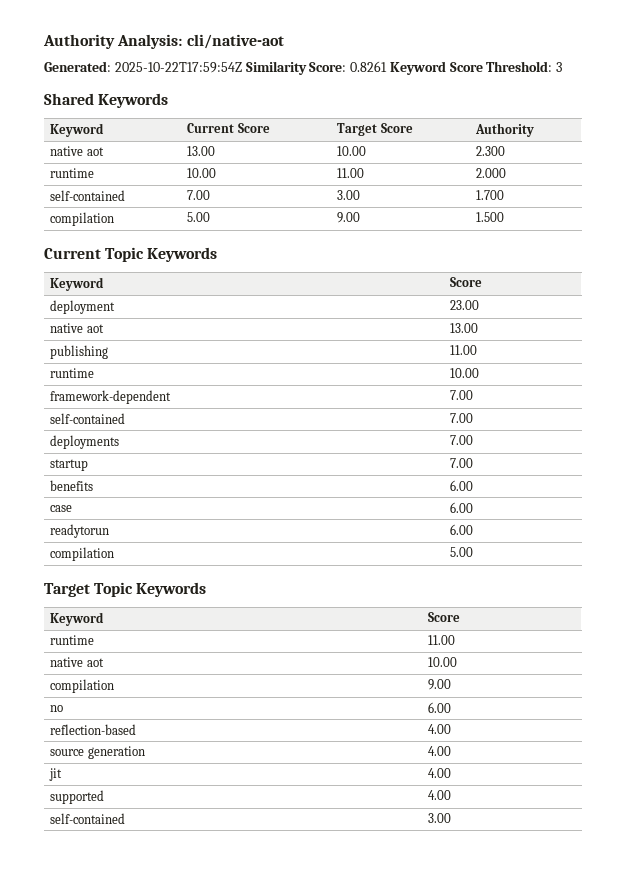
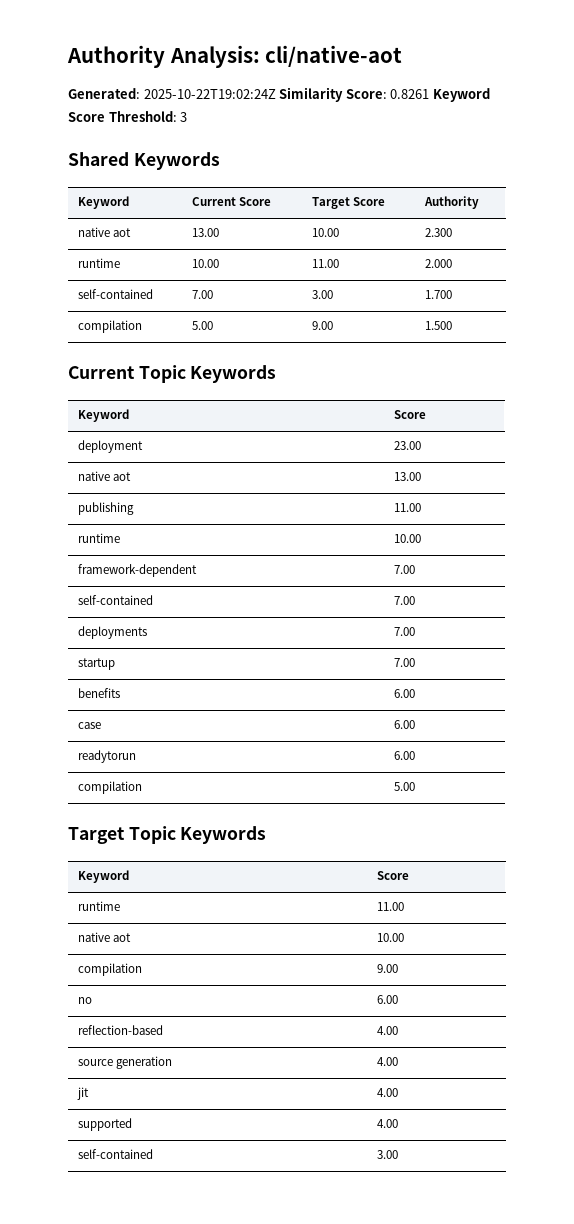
- Generated: 2025-10-22T17:59:54Z Similarity Score: 0.8261 Keyword Score Threshold: 3
+ Generated: 2025-10-22T19:02:24Z Similarity Score: 0.8261 Keyword Score Threshold: 3

